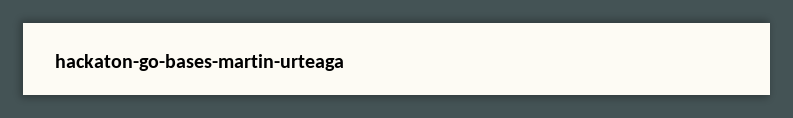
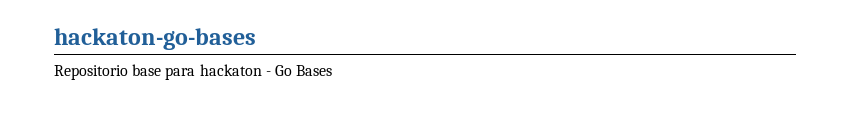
- hackaton-go-bases-martin-urteaga
+ hackaton-go-bases
+ Repositorio base para hackaton - Go Bases

